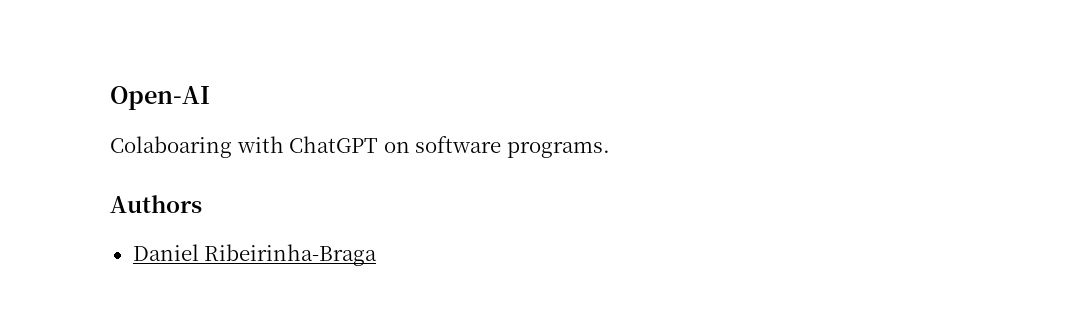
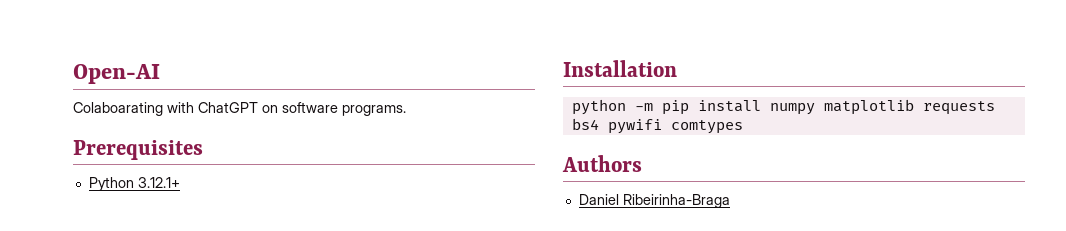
- Colaboaring with ChatGPT on software programs.
+ Colaboarating with ChatGPT on software programs.
+ Prerequisites
+ Python 3.12.1+
+ Installation
+ python -m pip install numpy matplotlib requests bs4 pywifi comtypes

